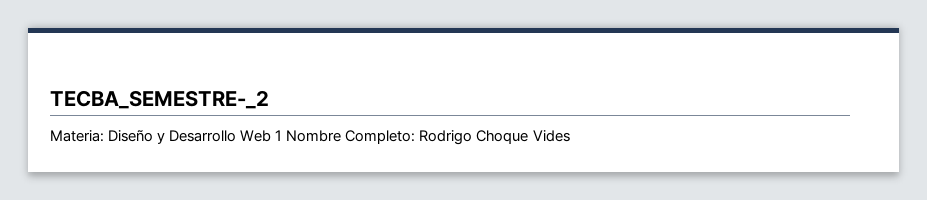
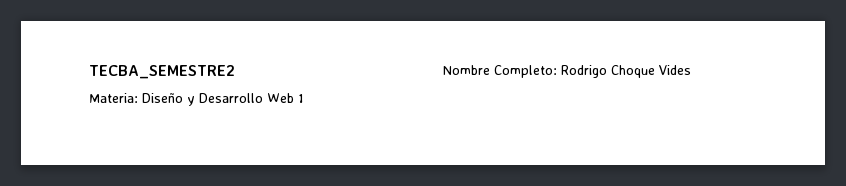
- TECBA_SEMESTRE-_2
+ TECBA_SEMESTRE2
- Materia: Diseño y Desarrollo Web 1 Nombre Completo: Rodrigo Choque Vides
+ Materia: Diseño y Desarrollo Web 1
+ Nombre Completo: Rodrigo Choque Vides

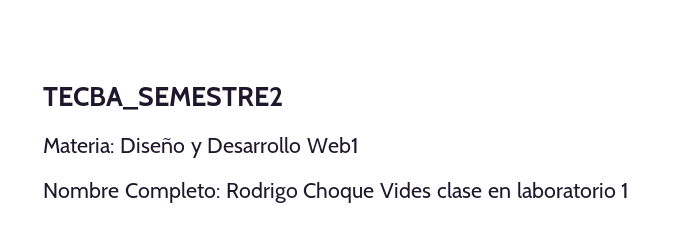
- Materia: Diseño y Desarrollo Web 1
+ Materia: Diseño y Desarrollo Web1
- Nombre Completo: Rodrigo Choque Vides
+ Nombre Completo: Rodrigo Choque Vides clase en laboratorio 1

